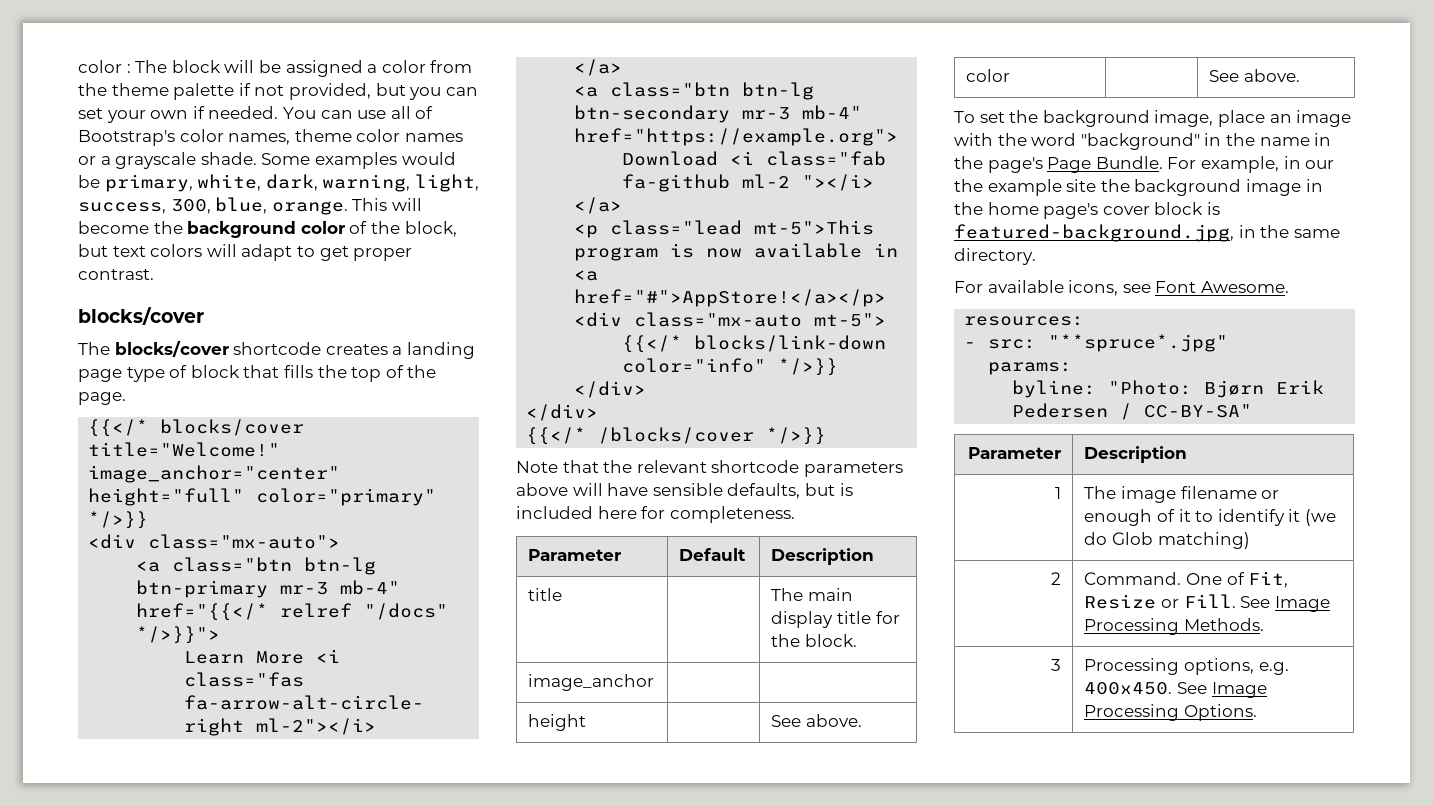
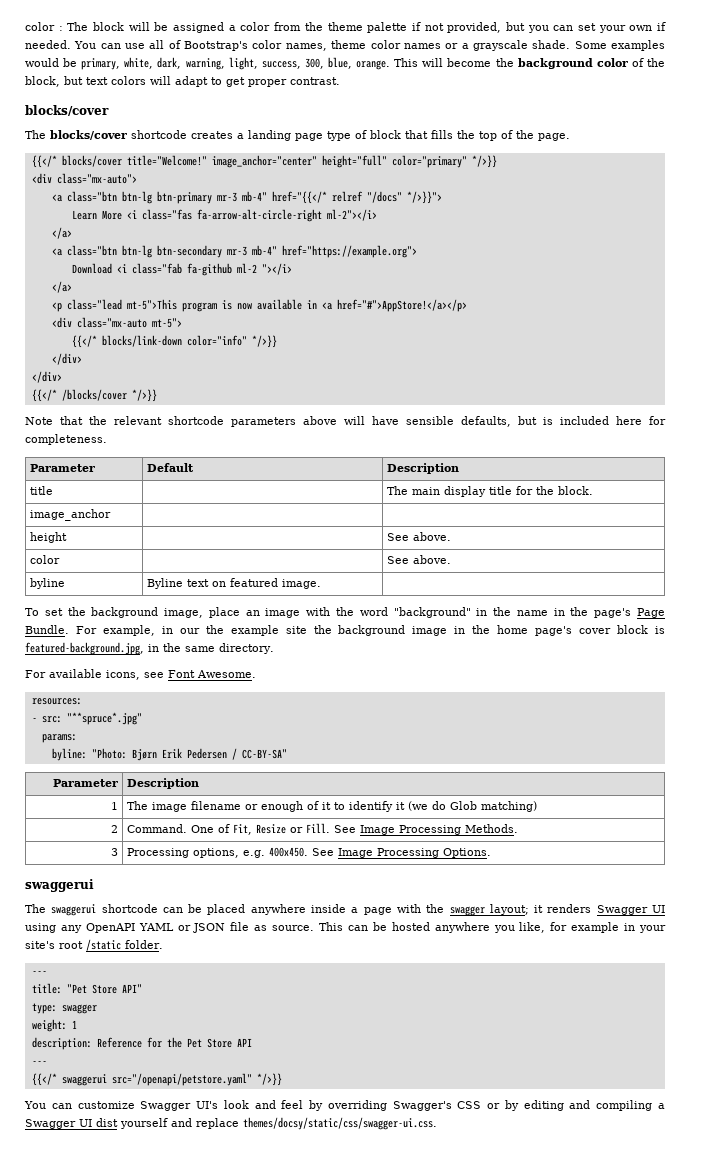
+ byline | Byline text on featured image. |
  3 | Processing options, e.g. 400x450. See Image Processing Options.
+ swaggerui
+ The swaggerui shortcode can be placed anywhere inside a page with the swagger layout; it renders Swagger UI using any OpenAPI YAML or JSON file as source. This can be hosted anywhere you like, for example in your site's root /static folder.
+ ---
+ title: "Pet Store API"
+ type: swagger
+ weight: 1
+ description: Reference for the Pet Store API
+ ---
+ {{</* swaggerui src="/openapi/petstore.yaml" */>}}
+ You can customize Swagger UI's look and feel by overriding Swagger's CSS or by editing and compiling a Swagger UI dist yourself and replace themes/docsy/static/css/swagger-ui.css.

